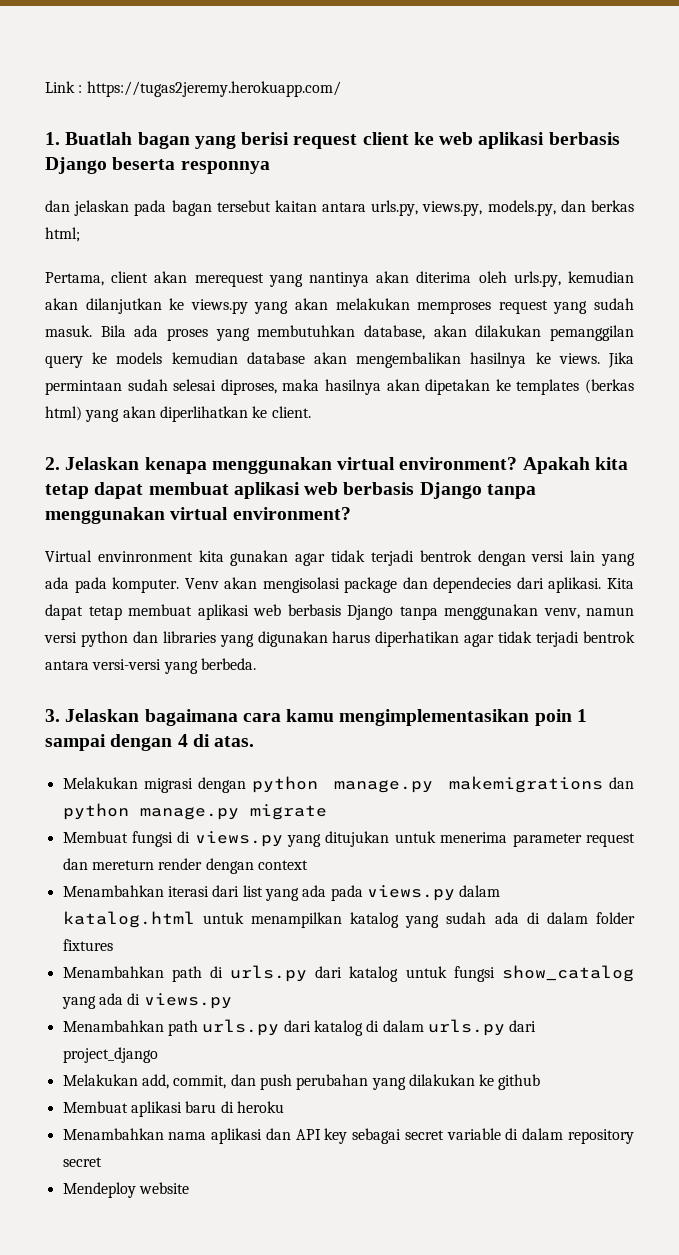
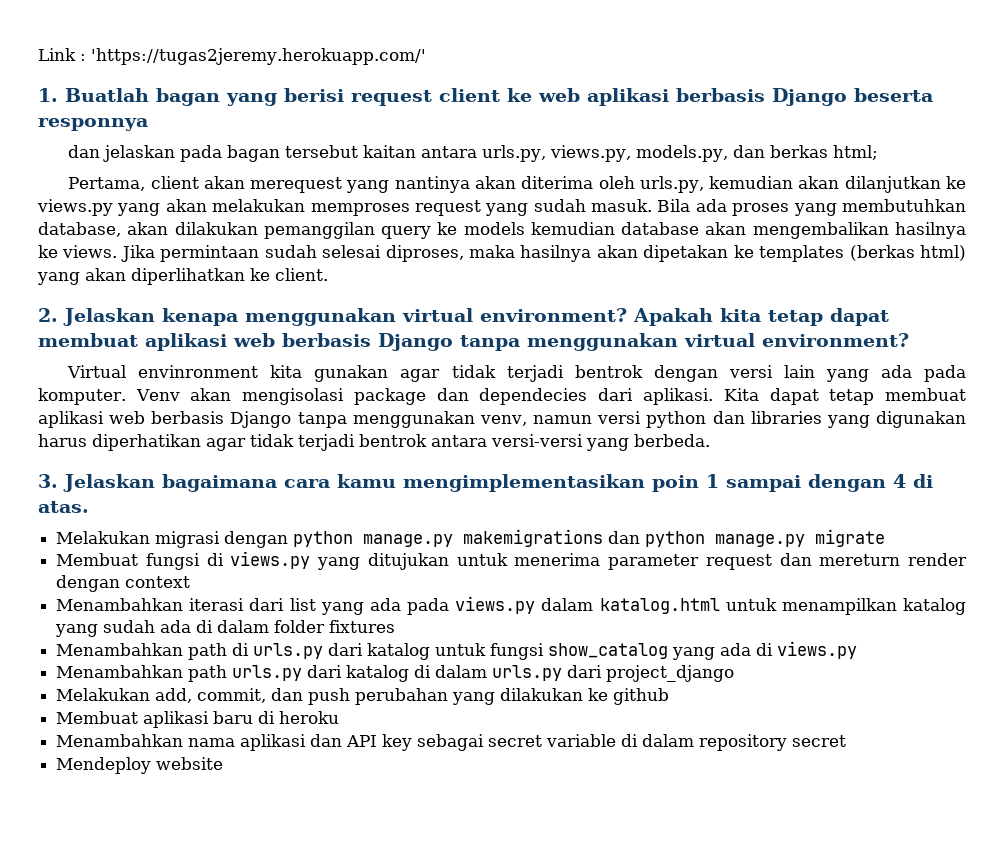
- Link : https://tugas2jeremy.herokuapp.com/
+ Link : 'https://tugas2jeremy.herokuapp.com/'

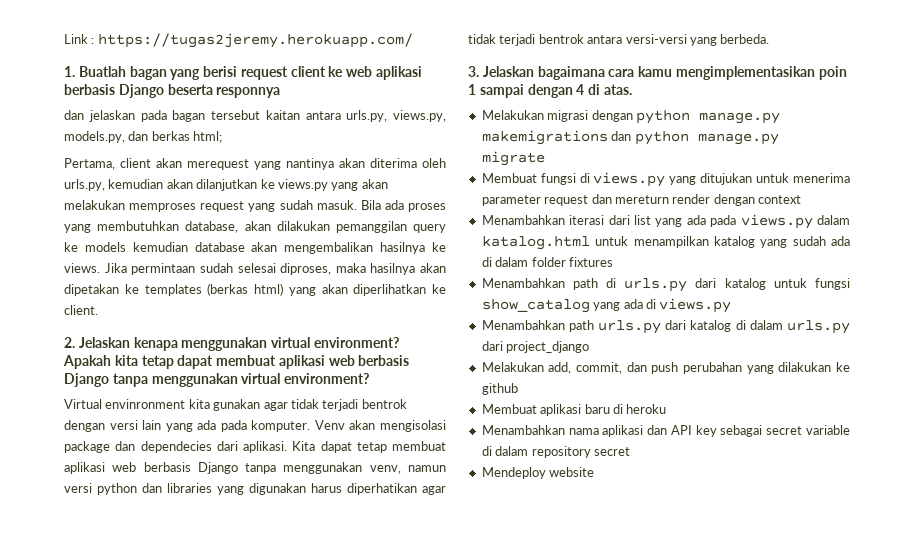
- Link : 'https://tugas2jeremy.herokuapp.com/'
+ Link : https://tugas2jeremy.herokuapp.com/

